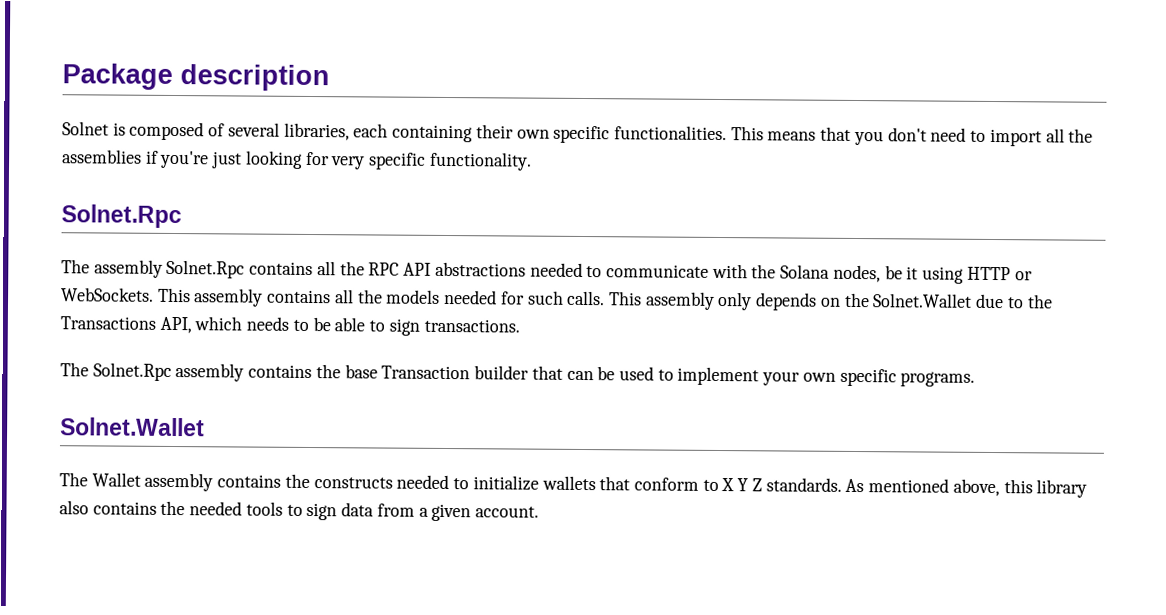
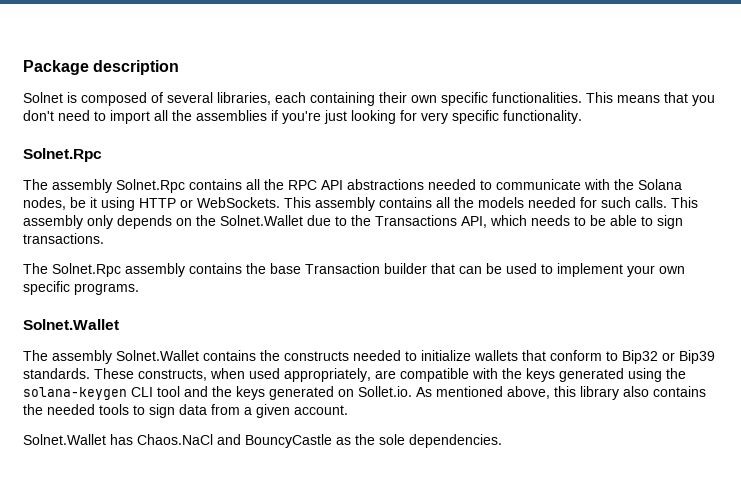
- The Wallet assembly contains the constructs needed to initialize wallets that conform to X Y Z standards. As mentioned above, this library also contains the needed tools to sign data from a given account.
+ The assembly Solnet.Wallet contains the constructs needed to initialize wallets that conform to Bip32 or Bip39 standards. These constructs, when used appropriately, are compatible with the keys generated using the solana-keygen CLI tool and the keys generated on Sollet.io. As mentioned above, this library also contains the needed tools to sign data from a given account.
+ Solnet.Wallet has Chaos.NaCl and BouncyCastle as the sole dependencies.

